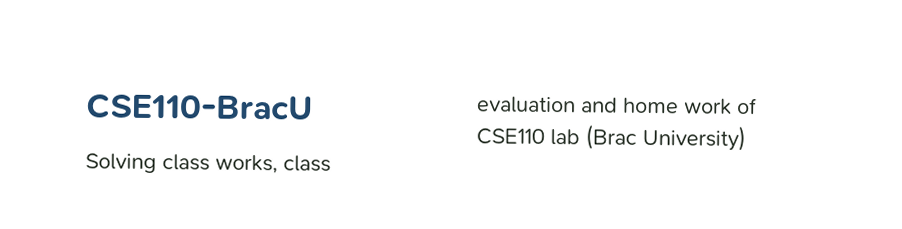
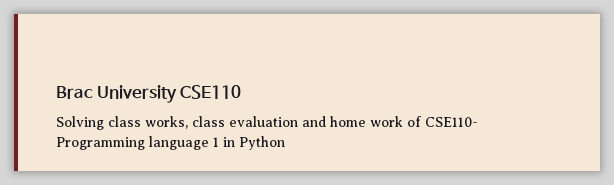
- CSE110-BracU
+ Brac University CSE110
- Solving class works, class evaluation and home work of CSE110 lab (Brac University)
+ Solving class works, class evaluation and home work of CSE110- Programming language 1 in Python

